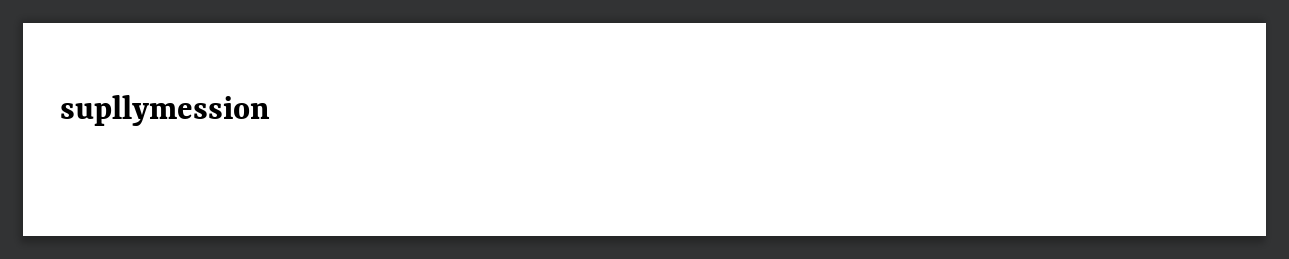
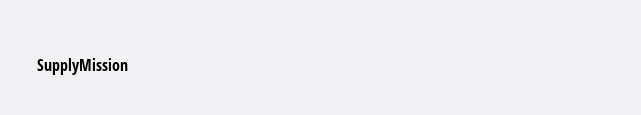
- supllymession
+ SupplyMission

